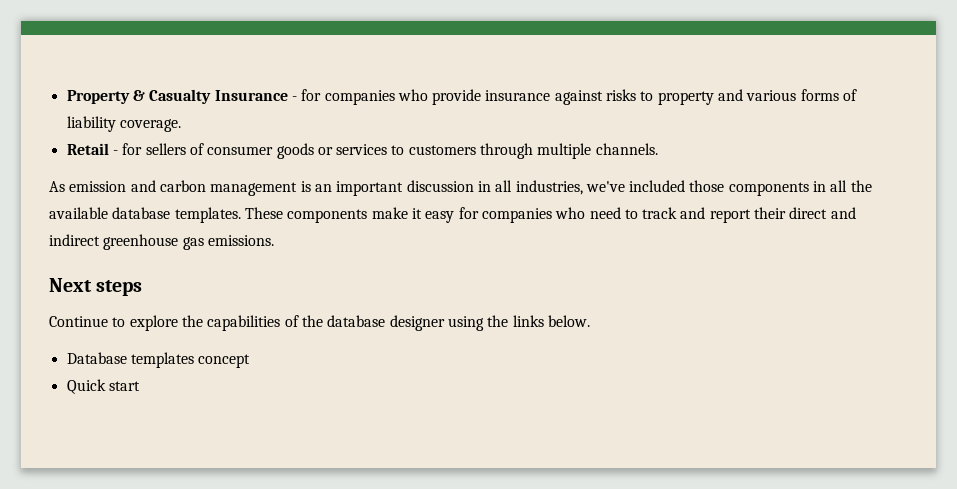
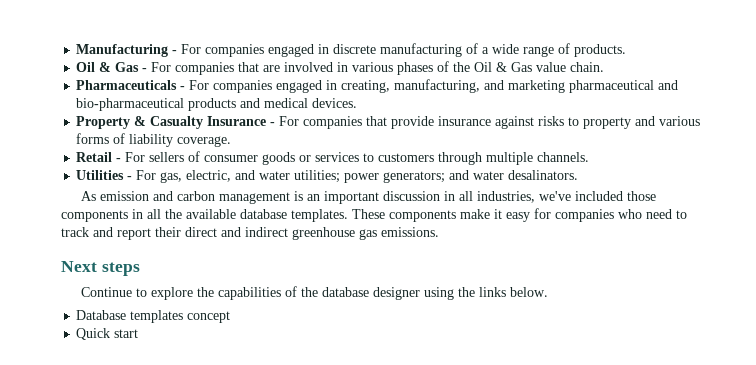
+ Manufacturing - For companies engaged in discrete manufacturing of a wide range of products.
+ Oil & Gas - For companies that are involved in various phases of the Oil & Gas value chain.
+ Pharmaceuticals - For companies engaged in creating, manufacturing, and marketing pharmaceutical and bio-pharmaceutical products and medical devices.
- Property & Casualty Insurance - for companies who provide insurance against risks to property and various forms of liability coverage.
+ Property & Casualty Insurance - For companies that provide insurance against risks to property and various forms of liability coverage.
- Retail - for sellers of consumer goods or services to customers through multiple channels.
+ Retail - For sellers of consumer goods or services to customers through multiple channels.
+ Utilities - For gas, electric, and water utilities; power generators; and water desalinators.

